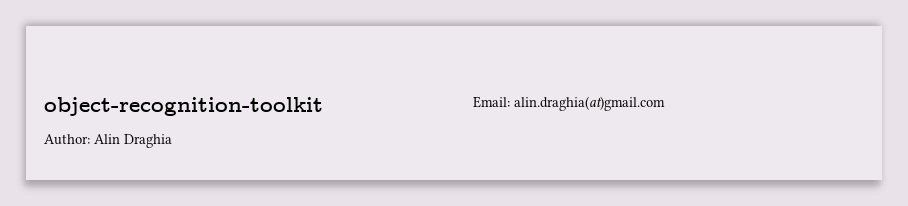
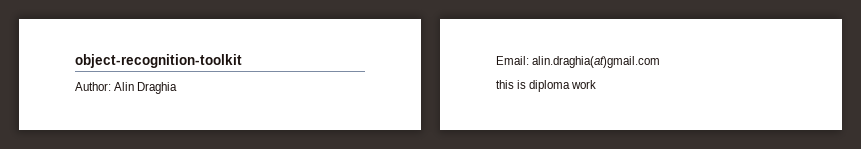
+ this is diploma work

